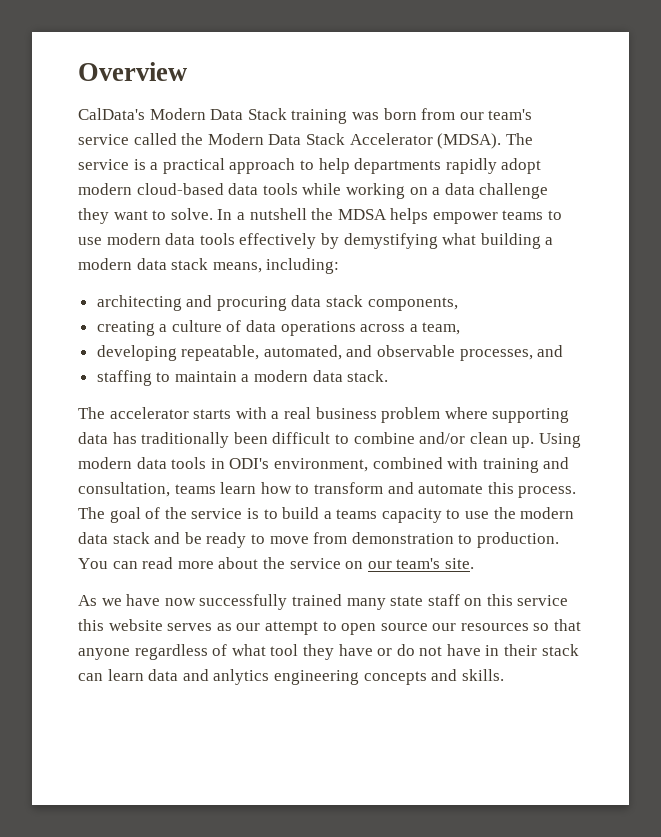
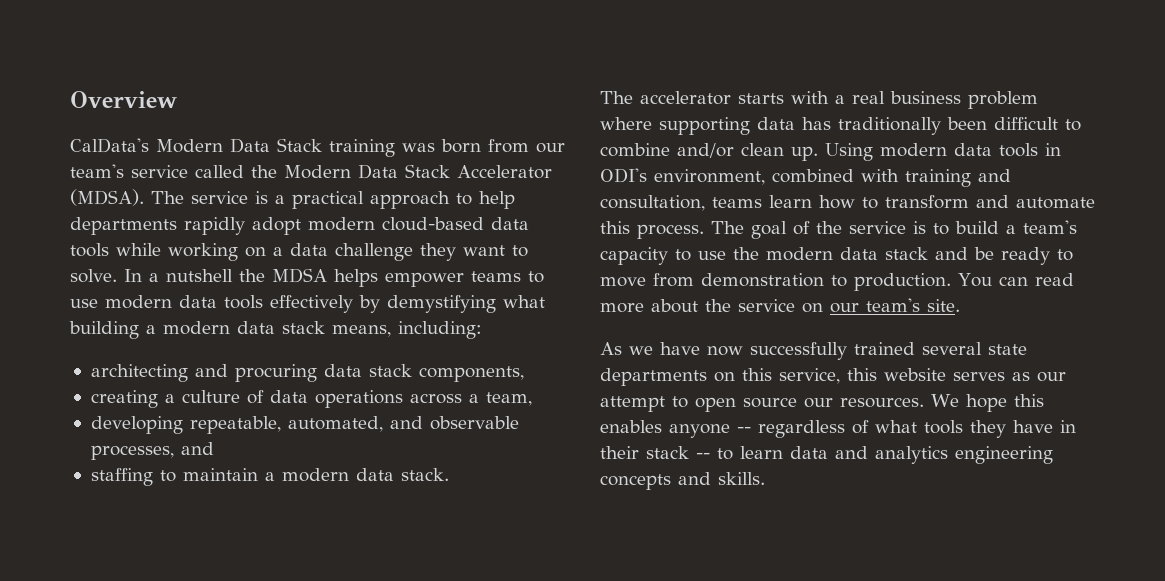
- The goal of the service is to build a teams capacity to use the modern data stack and be ready to move from demonstration to production.
+ The goal of the service is to build a team's capacity to use the modern data stack and be ready to move from demonstration to production.
- As we have now successfully trained many state staff on this service this website serves as our attempt to open source our resources so that anyone regardless of what tool they have or do not have in their stack can learn data and anlytics engineering concepts and skills.
+ As we have now successfully trained several state departments on this service, this website serves as our attempt to open source our resources. We hope this enables anyone -- regardless of what tools they have in their stack -- to learn data and analytics engineering concepts and skills.

